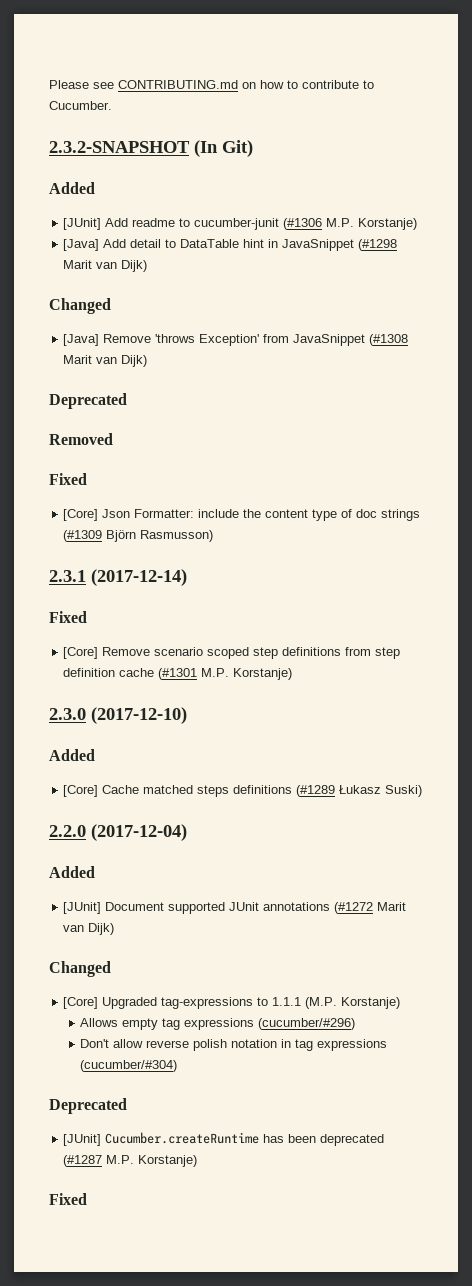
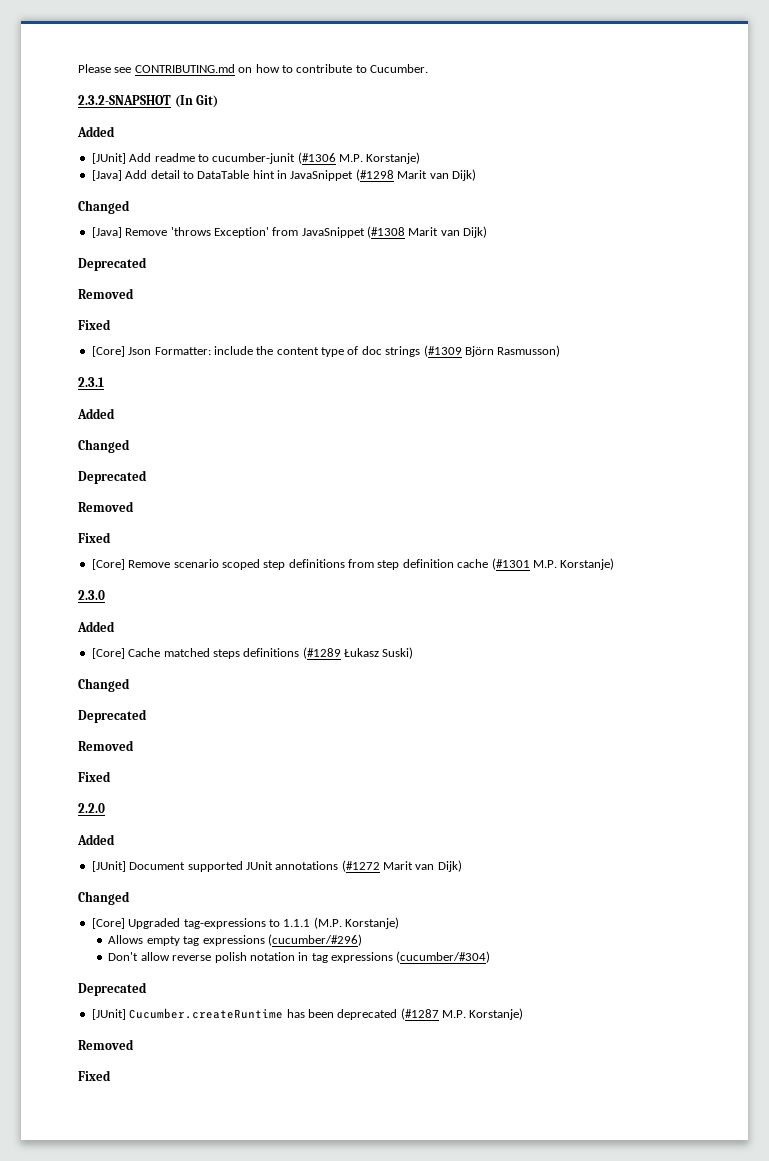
- 2.3.1 (2017-12-14)
+ 2.3.1
+ Added
+ Changed
+ Deprecated
+ Removed
- 2.3.0 (2017-12-10)
+ 2.3.0
  [Core] Cache matched steps definitions (#1289 Łukasz Suski)
+ Changed
+ Deprecated
+ Removed
+ Fixed
- 2.2.0 (2017-12-04)
+ 2.2.0
  [JUnit] Cucumber.createRuntime has been deprecated (#1287 M.P. Korstanje)
+ Removed

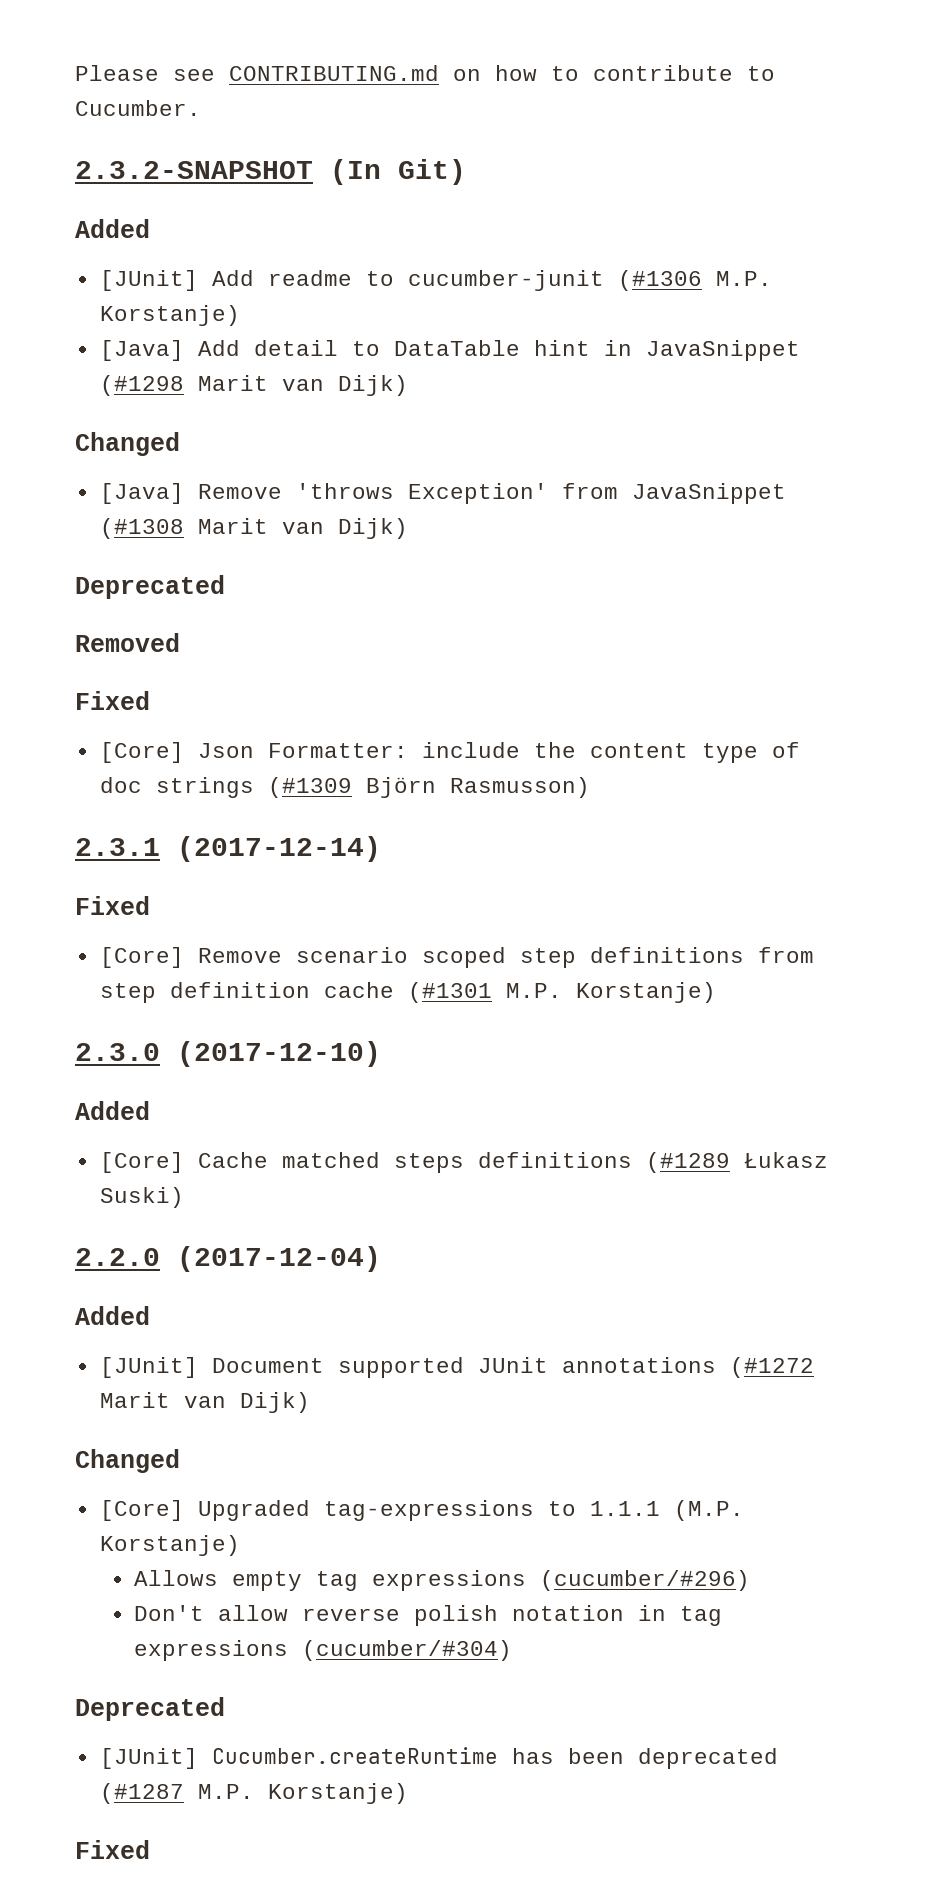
- 2.3.1
- Added
- Changed
- Deprecated
- Removed
+ 2.3.1 (2017-12-14)
- 2.3.0
+ 2.3.0 (2017-12-10)
  [Core] Cache matched steps definitions (#1289 Łukasz Suski)
- Changed
- Deprecated
- Removed
- Fixed
- 2.2.0
+ 2.2.0 (2017-12-04)
  [JUnit] Cucumber.createRuntime has been deprecated (#1287 M.P. Korstanje)
- Removed

